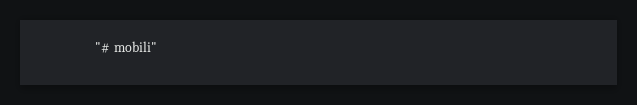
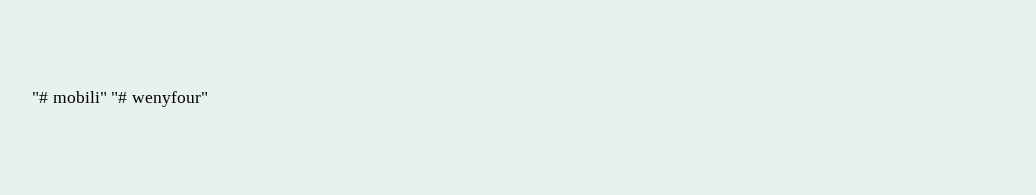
- "# mobili"
+ "# mobili" "# wenyfour"

